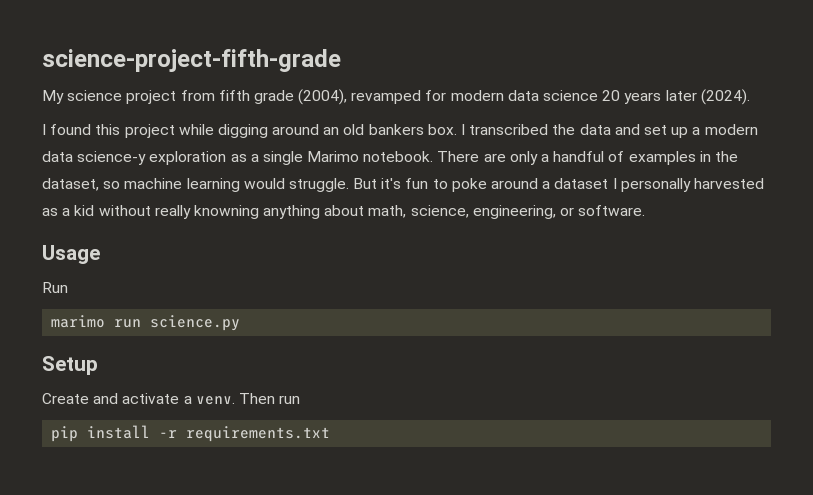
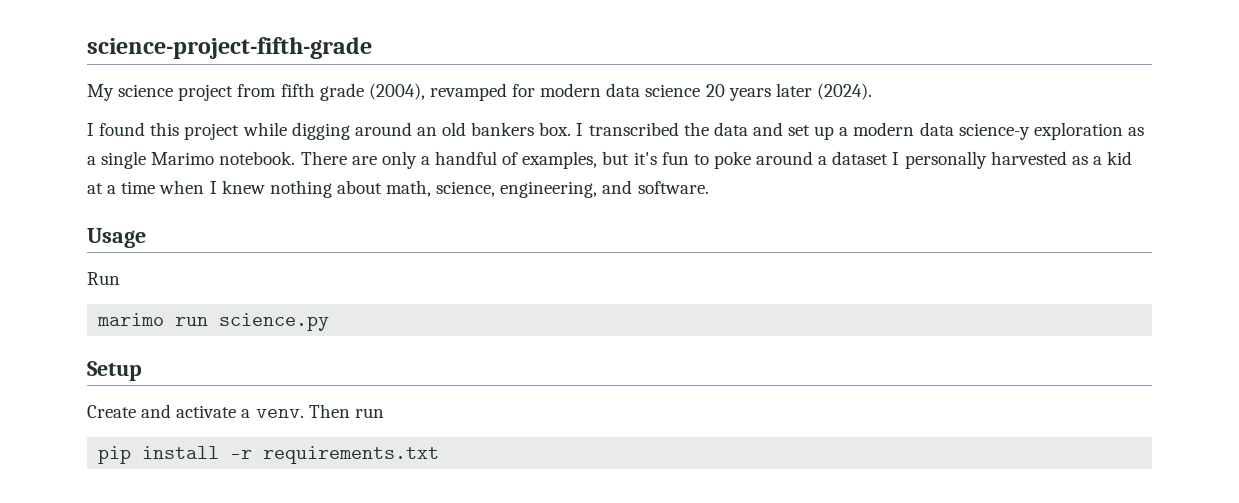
- There are only a handful of examples in the dataset, so machine learning would struggle. But it's fun to poke around a dataset I personally harvested as a kid without really knowning anything about math, science, engineering, or software.
+ There are only a handful of examples, but it's fun to poke around a dataset I personally harvested as a kid at a time when I knew nothing about math, science, engineering, and software.

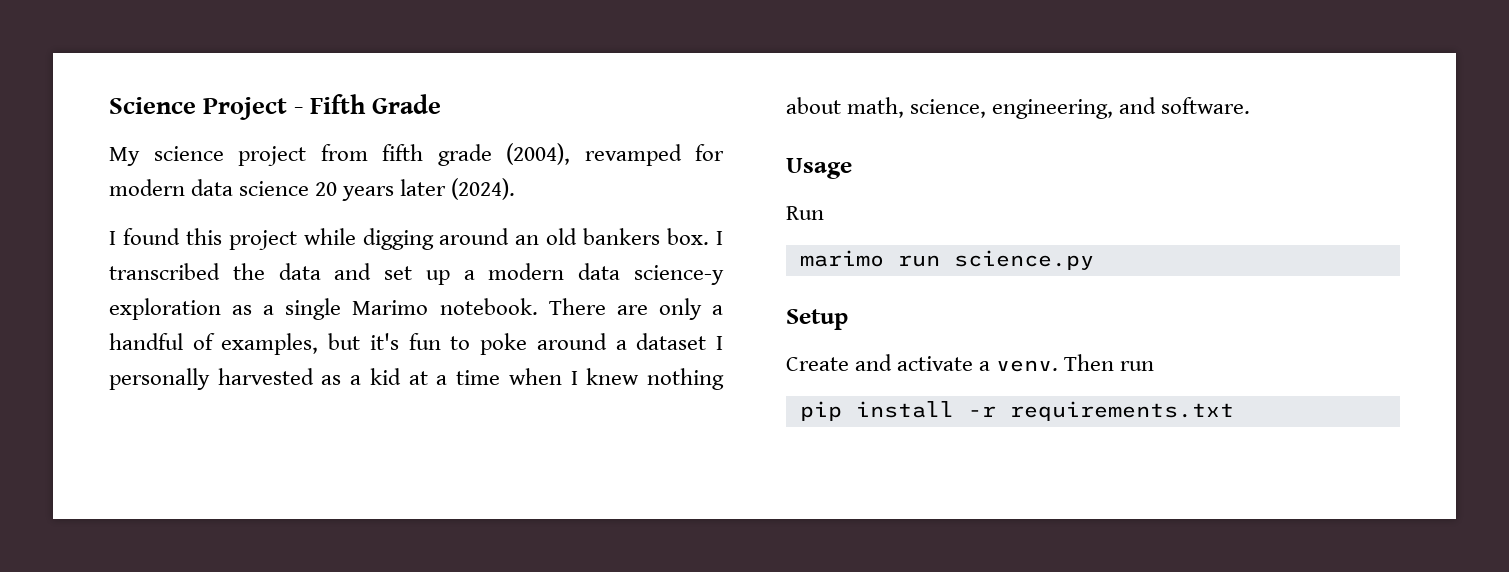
- science-project-fifth-grade
+ Science Project - Fifth Grade

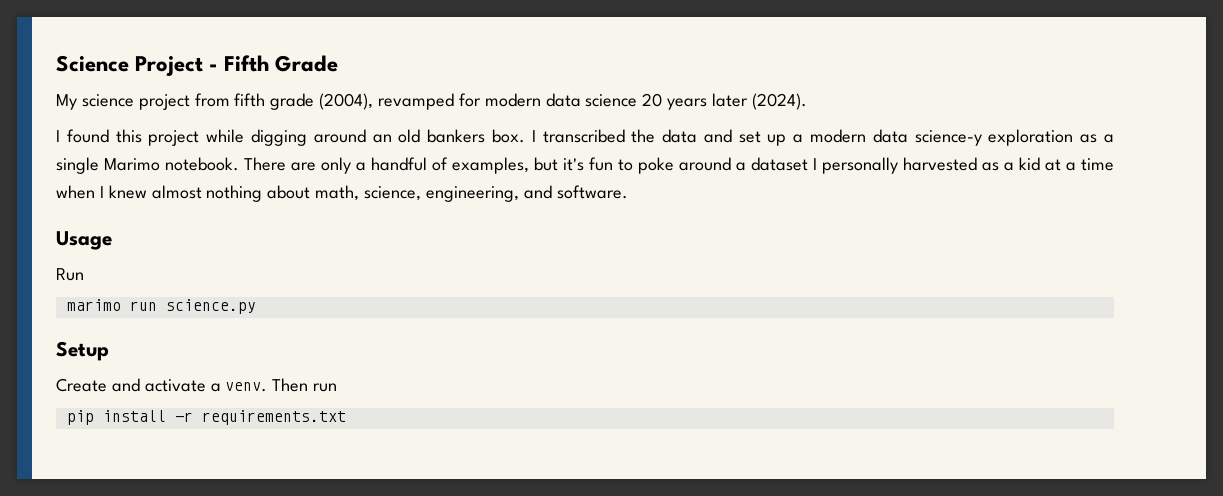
- There are only a handful of examples, but it's fun to poke around a dataset I personally harvested as a kid at a time when I knew nothing about math, science, engineering, and software.
+ There are only a handful of examples, but it's fun to poke around a dataset I personally harvested as a kid at a time when I knew almost nothing about math, science, engineering, and software.

